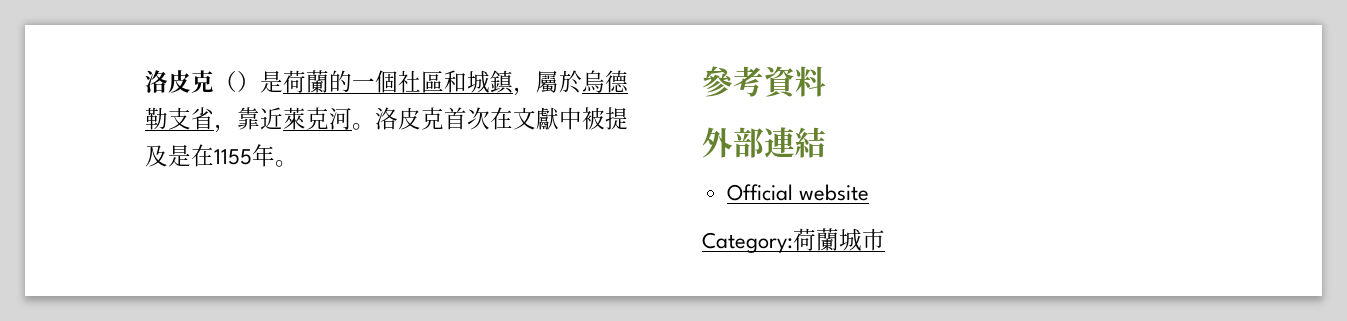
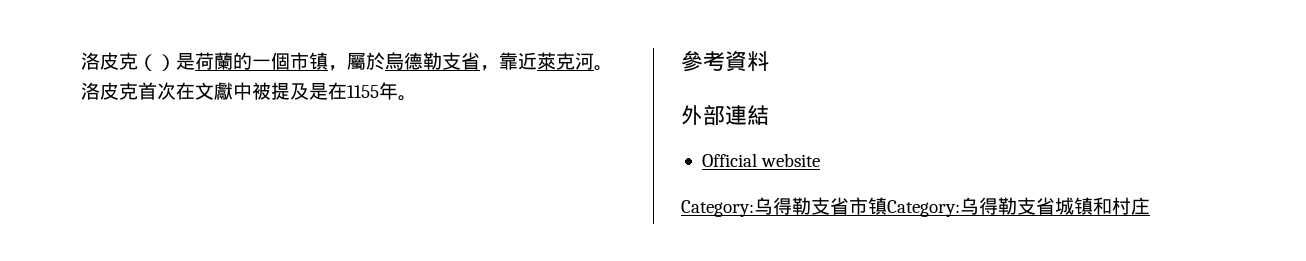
- 洛皮克（）是荷蘭的一個社區和城鎮，屬於烏德勒支省，靠近萊克河。
+ 洛皮克（）是荷蘭的一個市镇，屬於烏德勒支省，靠近萊克河。
- Category:荷蘭城市
+ Category:乌得勒支省市镇Category:乌得勒支省城镇和村庄

